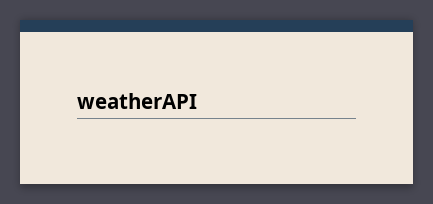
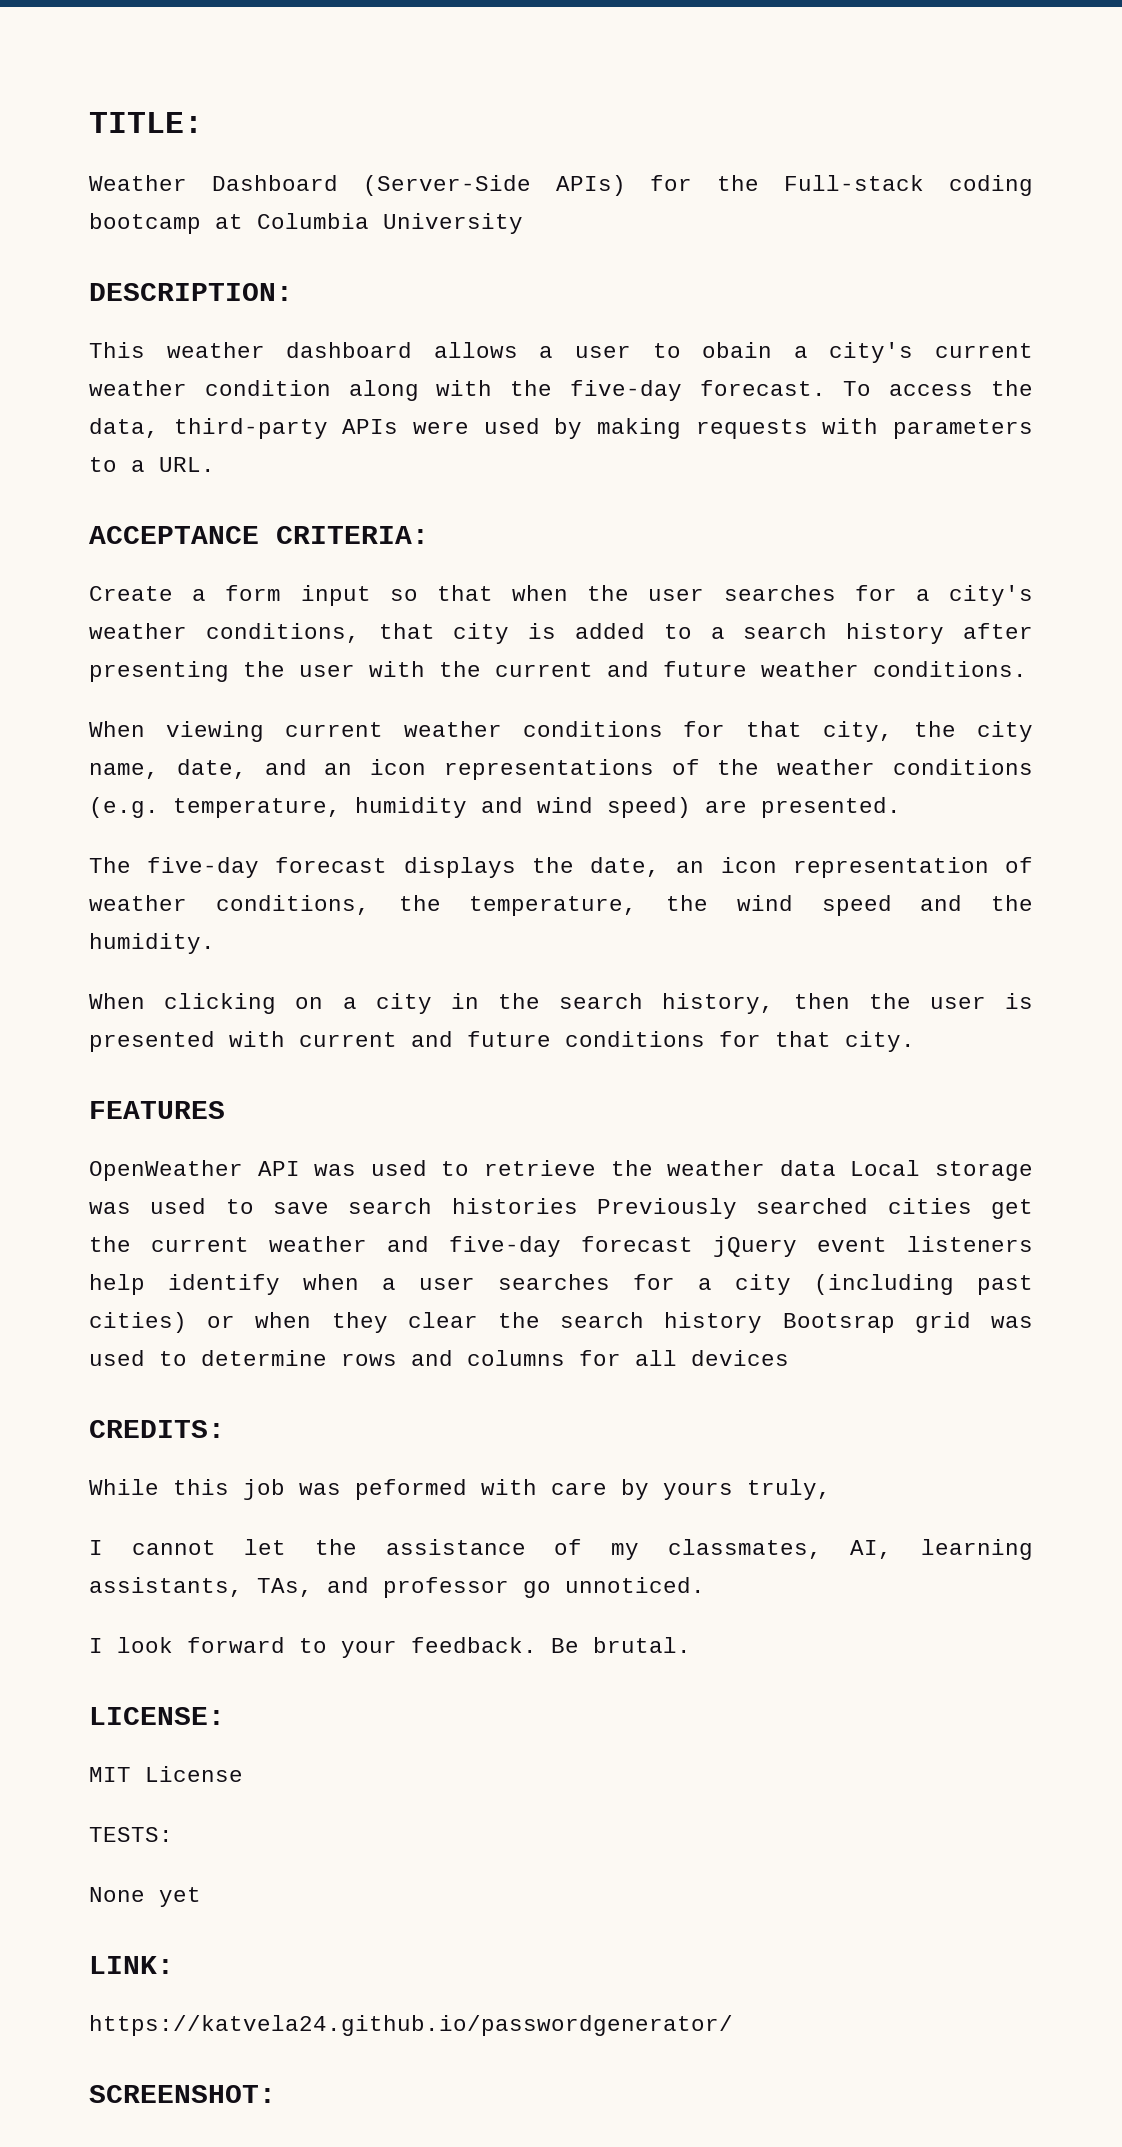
- weatherAPI
+ TITLE:
+ Weather Dashboard (Server-Side APIs) for the Full-stack coding bootcamp at Columbia University
+ DESCRIPTION:
+ This weather dashboard allows a user to obain a city's current weather condition along with the five-day forecast. To access the data, third-party APIs were used by making requests with parameters to a URL.
+ ACCEPTANCE CRITERIA:
+ Create a form input so that when the user searches for a city's weather conditions, that city is added to a search history after presenting the user with the current and future weather conditions.
+ When viewing current weather conditions for that city, the city name, date, and an icon representations of the weather conditions (e.g. temperature, humidity and wind speed) are presented.
+ The five-day forecast displays the date, an icon representation of weather conditions, the temperature, the wind speed and the humidity.
+ When clicking on a city in the search history, then the user is presented with current and future conditions for that city.
+ FEATURES
+ OpenWeather API was used to retrieve the weather data Local storage was used to save search histories Previously searched cities get the current weather and five-day forecast jQuery event listeners help identify when a user searches for a city (including past cities) or when they clear the search history Bootsrap grid was used to determine rows and columns for all devices
+ CREDITS:
+ While this job was peformed with care by yours truly,
+ I cannot let the assistance of my classmates, AI, learning assistants, TAs, and professor go unnoticed.
+ I look forward to your feedback. Be brutal.
+ LICENSE:
+ MIT License
+ TESTS:
+ None yet
+ LINK:
+ https://katvela24.github.io/passwordgenerator/
+ SCREENSHOT:

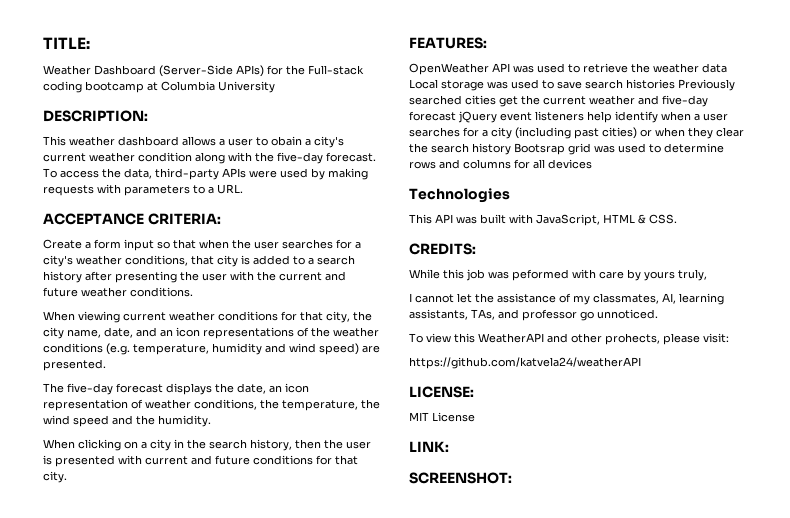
- FEATURES
+ FEATURES:
+ Technologies
+ This API was built with JavaScript, HTML & CSS.
- I look forward to your feedback. Be brutal.
+ To view this WeatherAPI and other prohects, please visit:
+ https://github.com/katvela24/weatherAPI
- TESTS:
- None yet
- https://katvela24.github.io/passwordgenerator/

